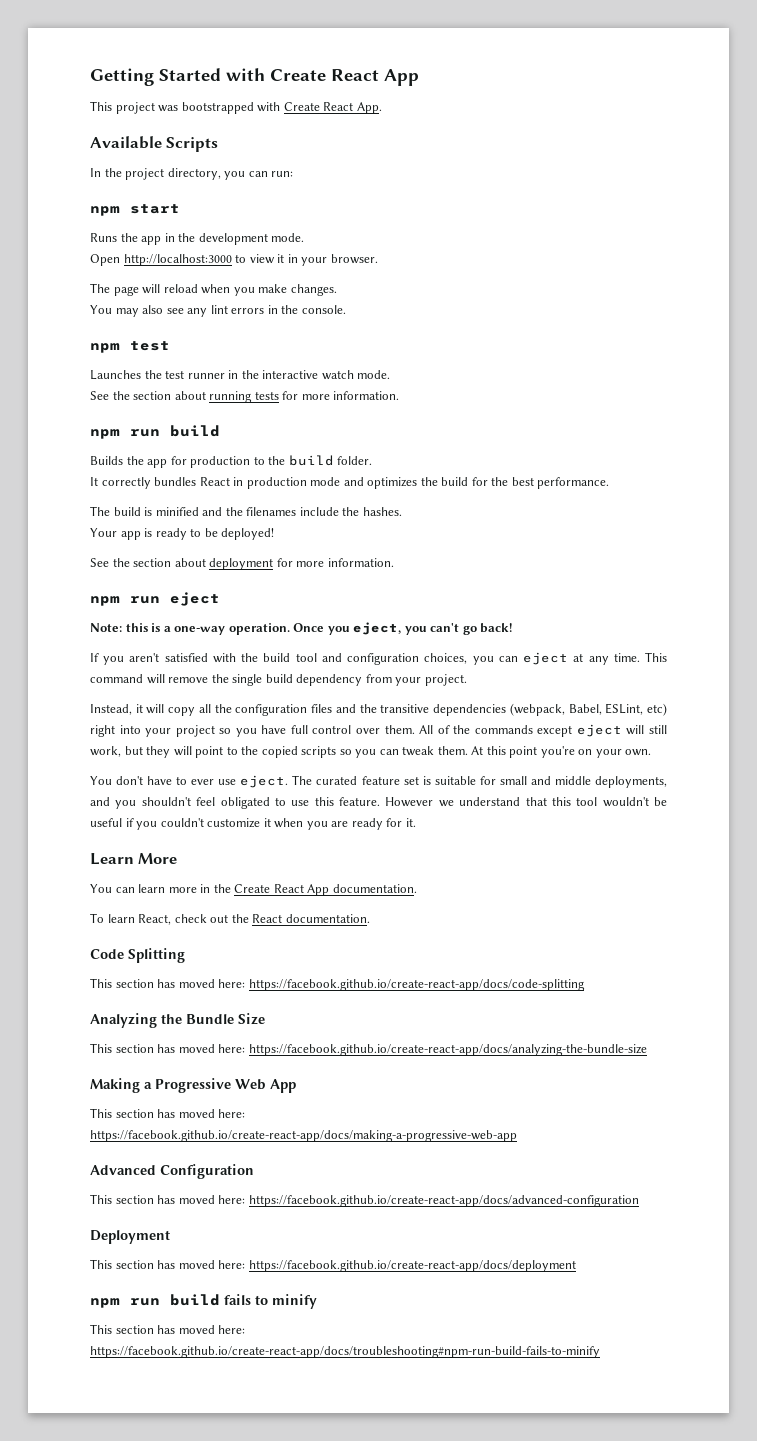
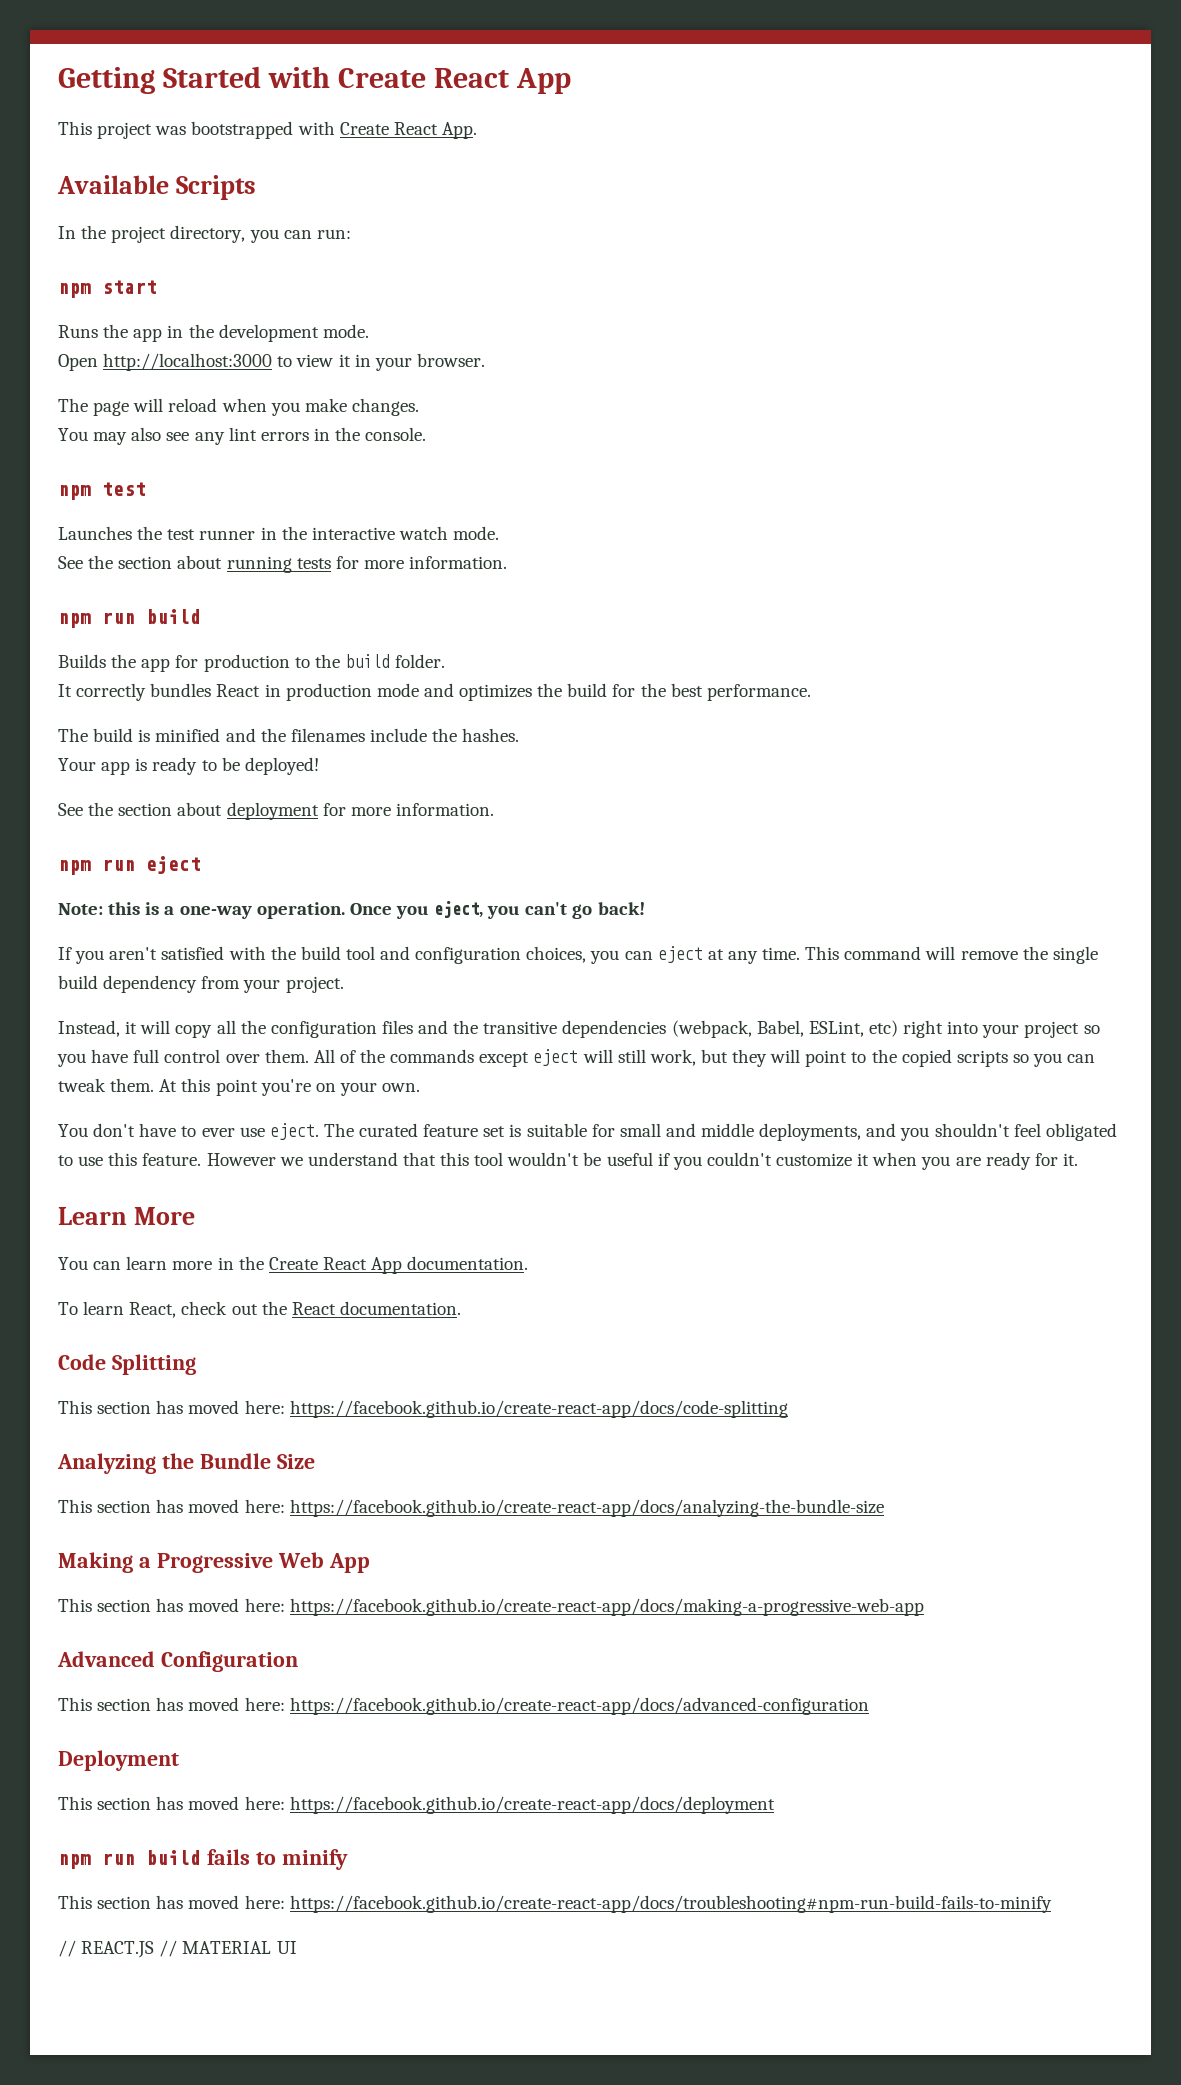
+ // REACT.JS // MATERIAL UI

